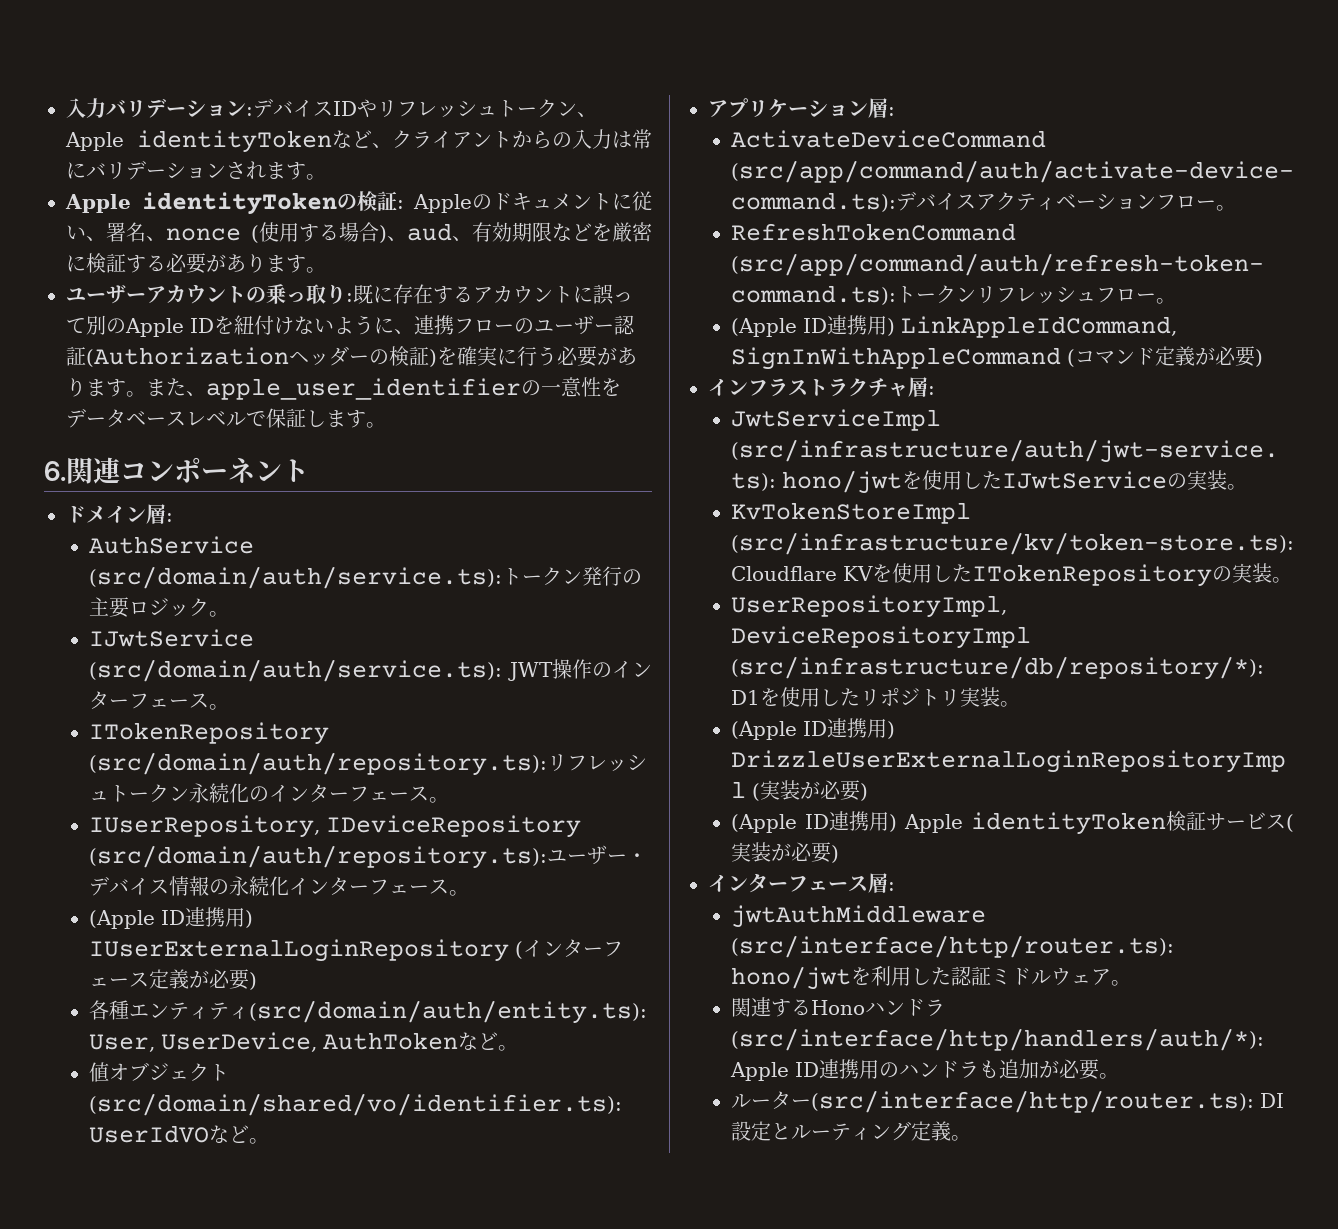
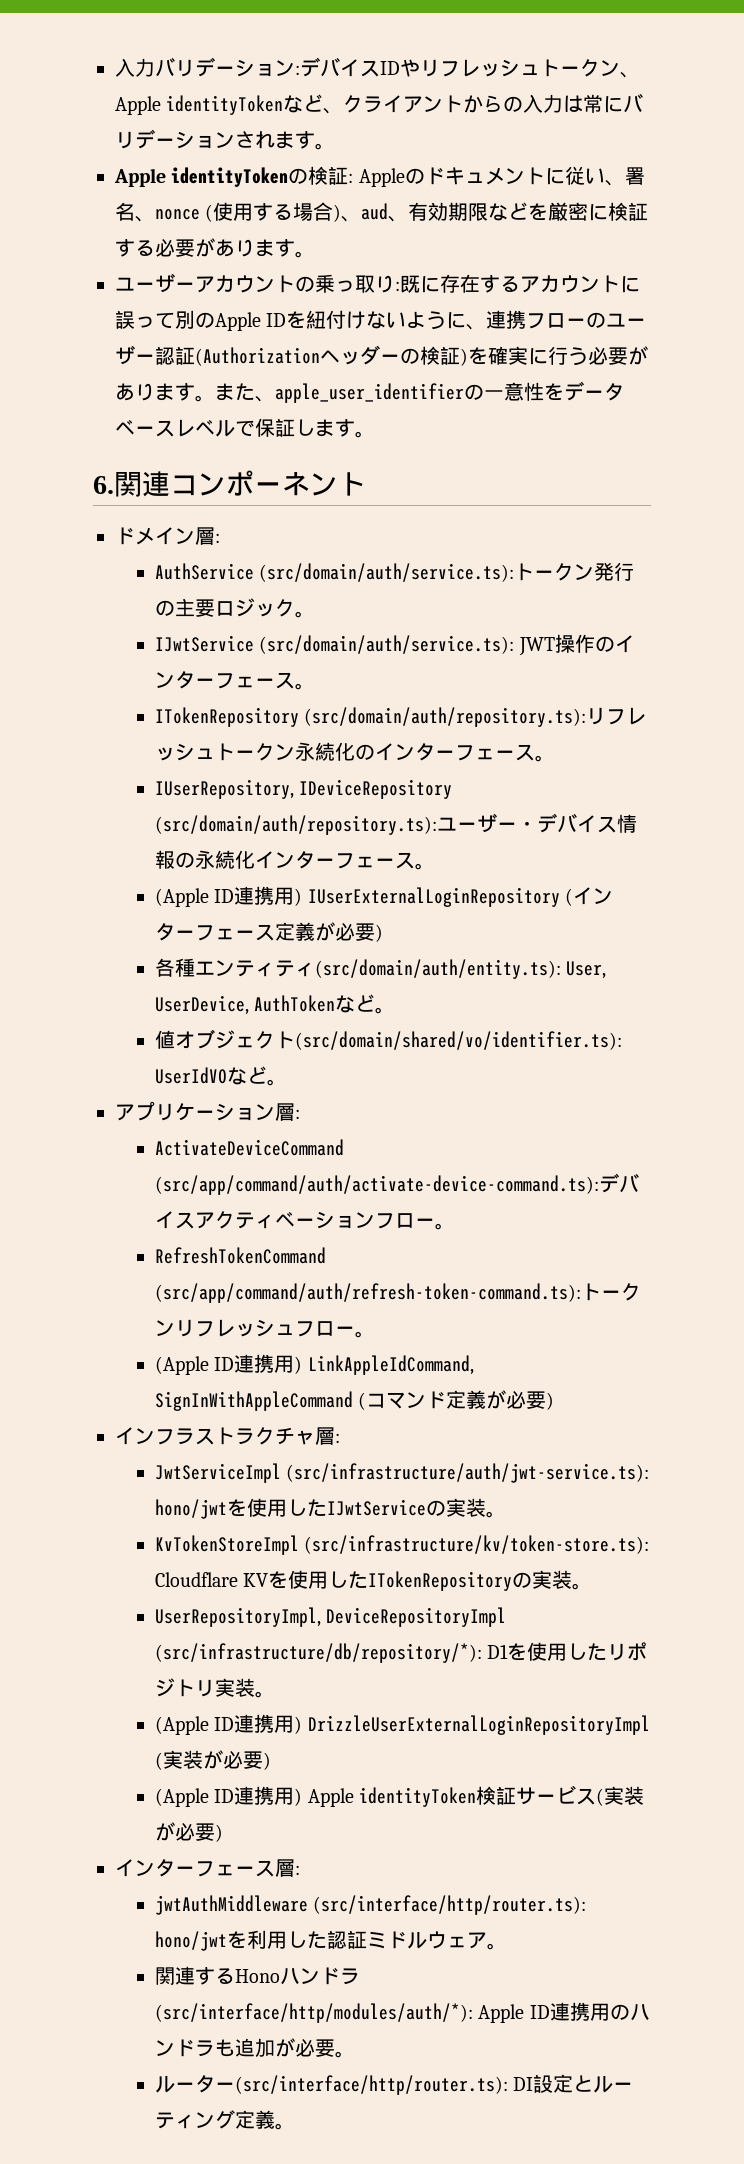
- 関連するHonoハンドラ(src/interface/http/handlers/auth/*): Apple ID連携用のハンドラも追加が必要。
+ 関連するHonoハンドラ(src/interface/http/modules/auth/*): Apple ID連携用のハンドラも追加が必要。

